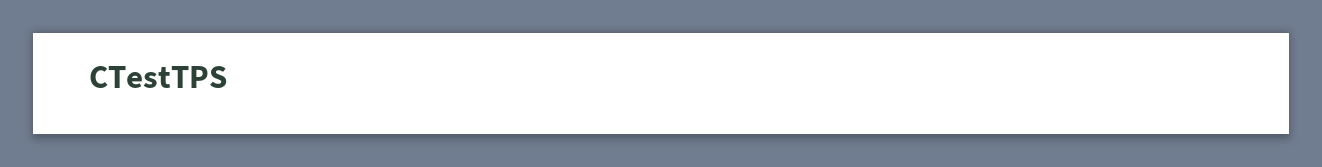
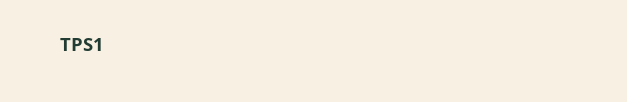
- CTestTPS
+ TPS1

